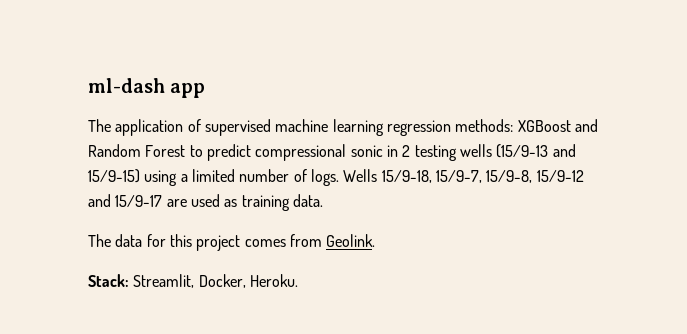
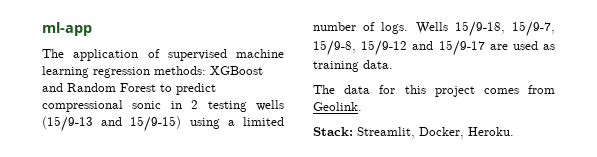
- ml-dash app
+ ml-app

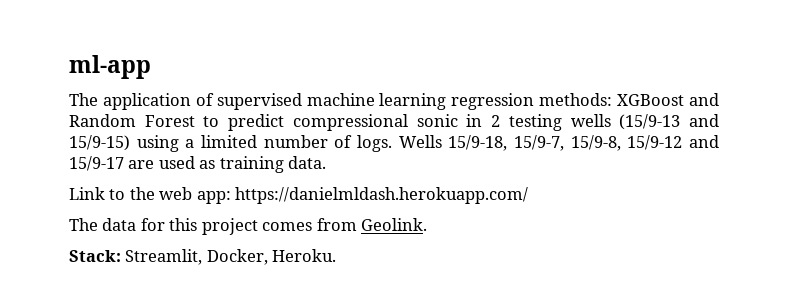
+ Link to the web app: https://danielmldash.herokuapp.com/

